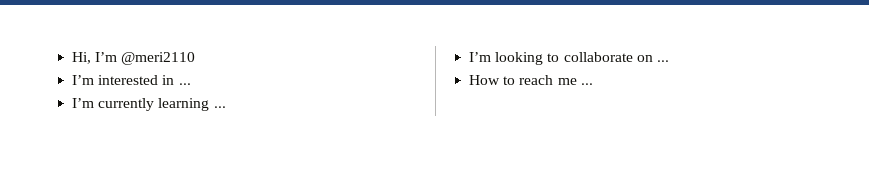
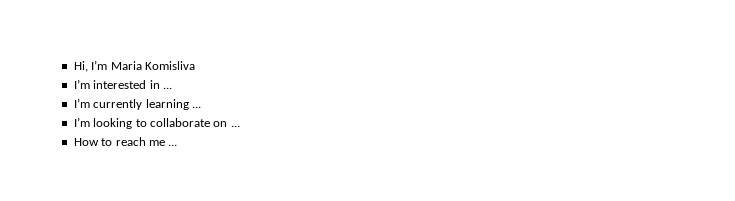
- Hi, I’m @meri2110
+ Hi, I’m Maria Komisliva

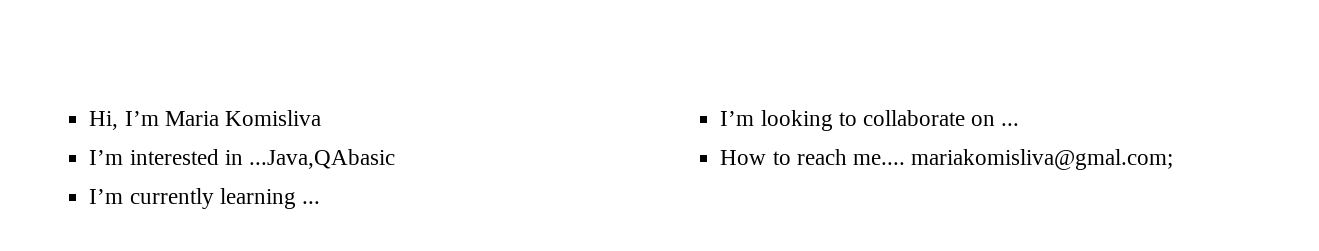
- I’m interested in ...
+ I’m interested in ...Java,QAbasic
- How to reach me ...
+ How to reach me.... mariakomisliva@gmal.com;

